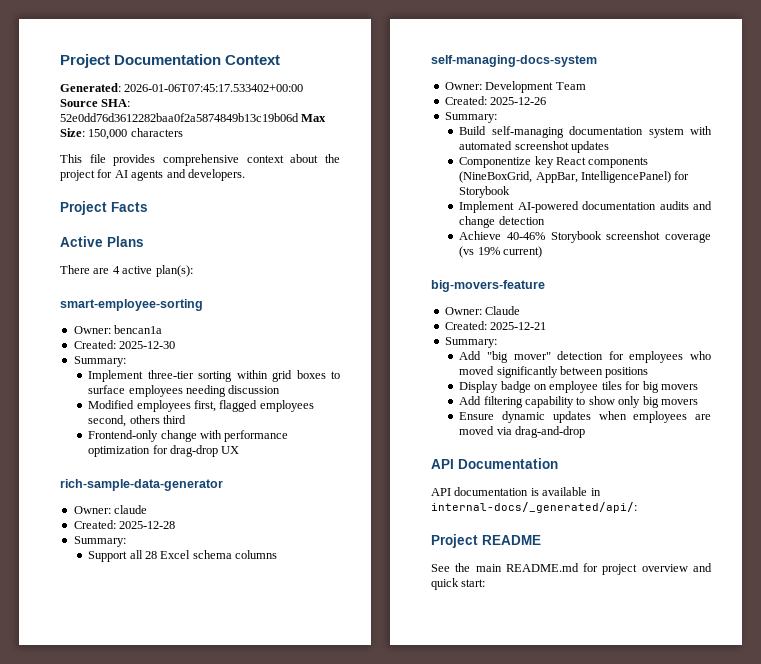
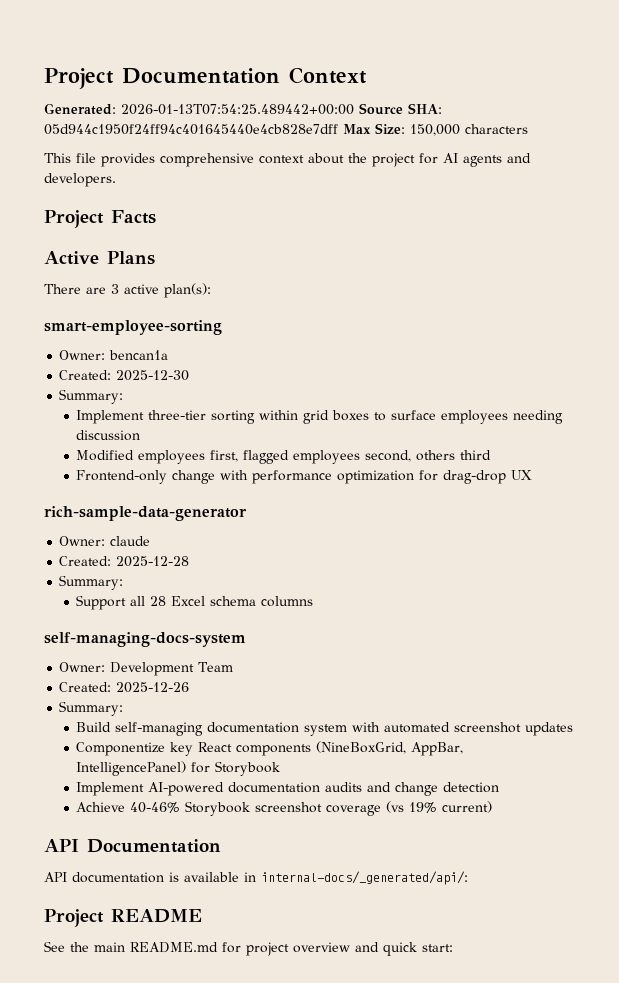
- Generated: 2026-01-06T07:45:17.533402+00:00 Source SHA: 52e0dd76d3612282baa0f2a5874849b13c19b06d Max Size: 150,000 characters
+ Generated: 2026-01-13T07:54:25.489442+00:00 Source SHA: 05d944c1950f24ff94c401645440e4cb828e7dff Max Size: 150,000 characters
- There are 4 active plan(s):
+ There are 3 active plan(s):
- big-movers-feature
- Owner: Claude
- Created: 2025-12-21
- Summary:
- Add "big mover" detection for employees who moved significantly between positions
- Display badge on employee tiles for big movers
- Add filtering capability to show only big movers
- Ensure dynamic updates when employees are moved via drag-and-drop

